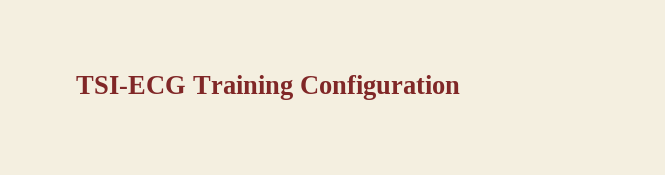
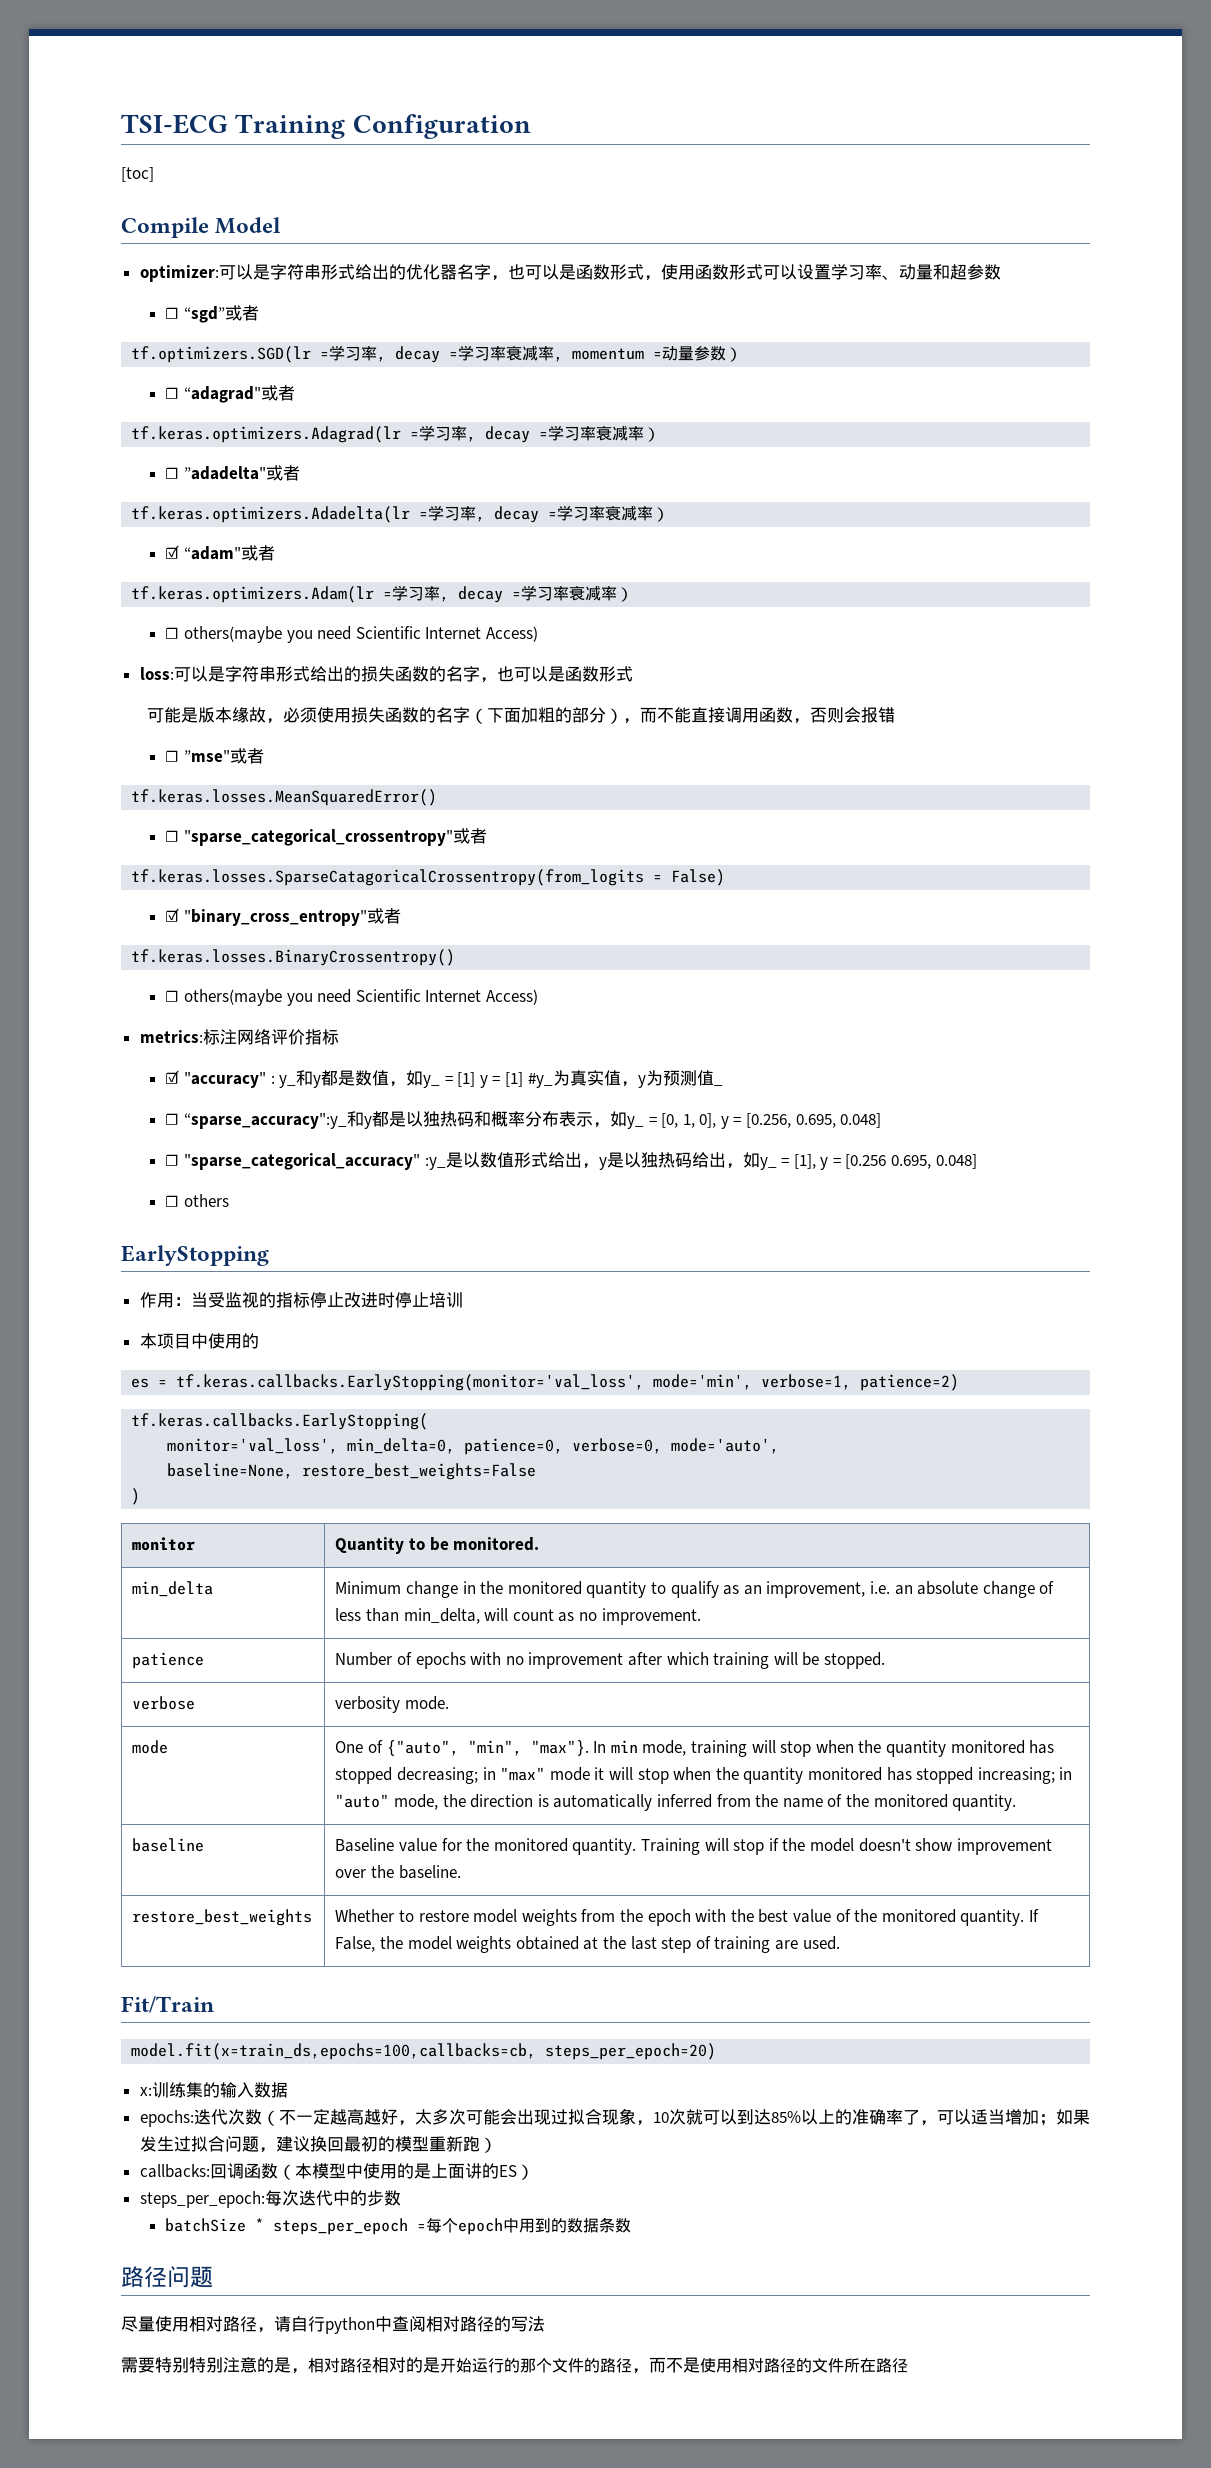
+ [toc]
+ Compile Model
+ optimizer:可以是字符串形式给出的优化器名字，也可以是函数形式，使用函数形式可以设置学习率、动量和超参数
+ ☐ “sgd”或者
+ tf.optimizers.SGD(lr =学习率, decay =学习率衰减率, momentum =动量参数）
+ ☐ “adagrad"或者
+ tf.keras.optimizers.Adagrad(lr =学习率, decay =学习率衰减率）
+ ☐ ”adadelta"或者
+ tf.keras.optimizers.Adadelta(lr =学习率, decay =学习率衰减率）
+ ☑ “adam"或者
+ tf.keras.optimizers.Adam(lr =学习率, decay =学习率衰减率）
+ ☐ others(maybe you need Scientific Internet Access)
+ loss:可以是字符串形式给出的损失函数的名字，也可以是函数形式
+ 可能是版本缘故，必须使用损失函数的名字（下面加粗的部分），而不能直接调用函数，否则会报错
+ ☐ ”mse"或者
+ tf.keras.losses.MeanSquaredError()
+ ☐ "sparse_categorical_crossentropy"或者
+ tf.keras.losses.SparseCatagoricalCrossentropy(from_logits = False)
+ ☑ "binary_cross_entropy"或者
+ tf.keras.losses.BinaryCrossentropy()
+ ☐ others(maybe you need Scientific Internet Access)
+ metrics:标注网络评价指标
+ ☑ "accuracy" : y_和y都是数值，如y_ = [1] y = [1] #y_为真实值，y为预测值_
+ ☐ “sparse_accuracy":y_和y都是以独热码和概率分布表示，如y_ = [0, 1, 0], y = [0.256, 0.695, 0.048]
+ ☐ "sparse_categorical_accuracy" :y_是以数值形式给出，y是以独热码给出，如y_ = [1], y = [0.256 0.695, 0.048]
+ ☐ others
+ EarlyStopping
+ 作用：当受监视的指标停止改进时停止培训
+ 本项目中使用的
+ es = tf.keras.callbacks.EarlyStopping(monitor='val_loss', mode='min', verbose=1, patience=2)
+ tf.keras.callbacks.EarlyStopping(
+ monitor='val_loss', min_delta=0, patience=0, verbose=0, mode='auto',
+ baseline=None, restore_best_weights=False
+ )
+ monitor | Quantity to be monitored.
+ min_delta | Minimum change in the monitored quantity to qualify as an improvement, i.e. an absolute change of less than min_delta, will count as no improvement.
+ patience | Number of epochs with no improvement after which training will be stopped.
+ verbose | verbosity mode.
+ mode | One of {"auto", "min", "max"}. In min mode, training will stop when the quantity monitored has stopped decreasing; in "max" mode it will stop when the quantity monitored has stopped increasing; in "auto" mode, the direction is automatically inferred from the name of the monitored quantity.
+ baseline | Baseline value for the monitored quantity. Training will stop if the model doesn't show improvement over the baseline.
+ restore_best_weights | Whether to restore model weights from the epoch with the best value of the monitored quantity. If False, the model weights obtained at the last step of training are used.
+ Fit/Train
+ model.fit(x=train_ds,epochs=100,callbacks=cb, steps_per_epoch=20)
+ x:训练集的输入数据
+ epochs:迭代次数（不一定越高越好，太多次可能会出现过拟合现象，10次就可以到达85%以上的准确率了，可以适当增加；如果发生过拟合问题，建议换回最初的模型重新跑）
+ callbacks:回调函数（本模型中使用的是上面讲的ES）
+ steps_per_epoch:每次迭代中的步数
+ batchSize * steps_per_epoch =每个epoch中用到的数据条数
+ 路径问题
+ 尽量使用相对路径，请自行python中查阅相对路径的写法
+ 需要特别特别注意的是，相对路径相对的是开始运行的那个文件的路径，而不是使用相对路径的文件所在路径

